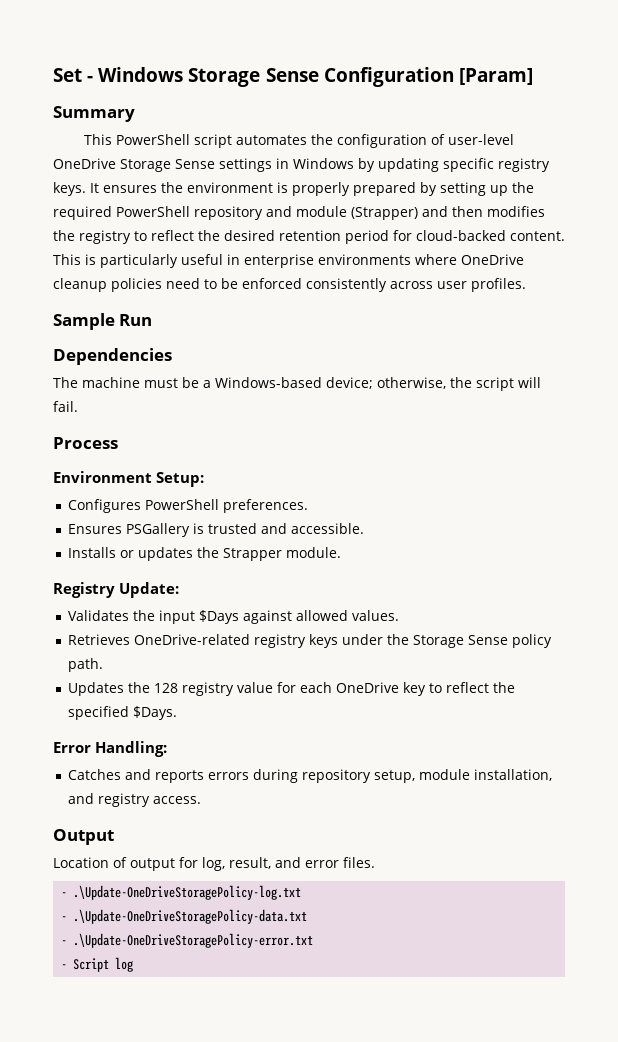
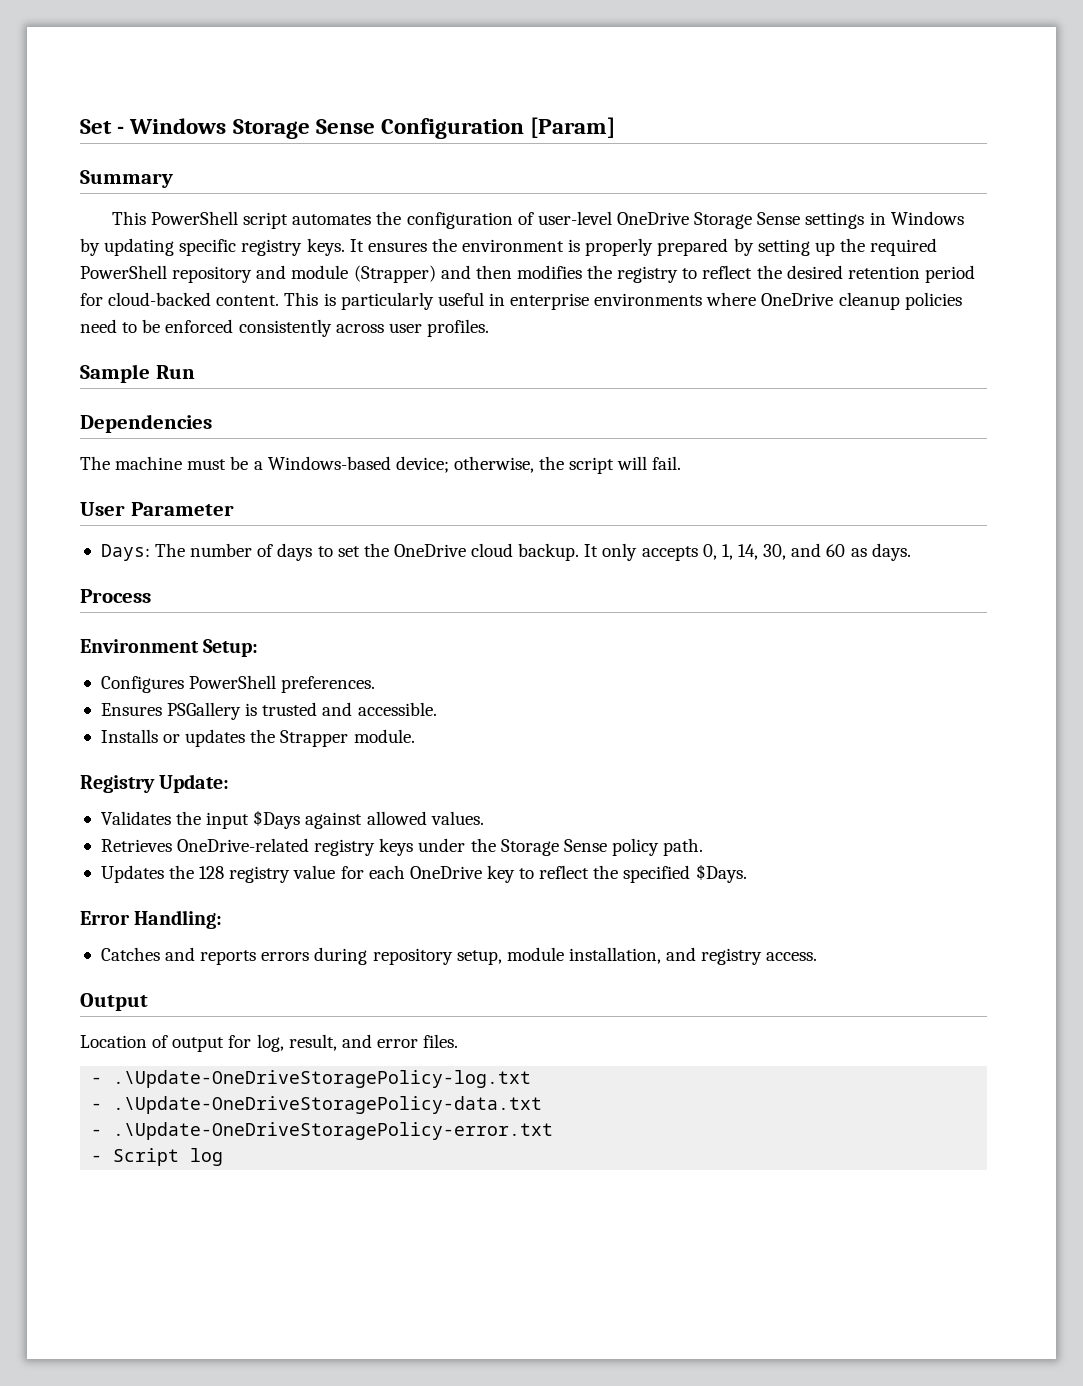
+ User Parameter
+ Days: The number of days to set the OneDrive cloud backup. It only accepts 0, 1, 14, 30, and 60 as days.

